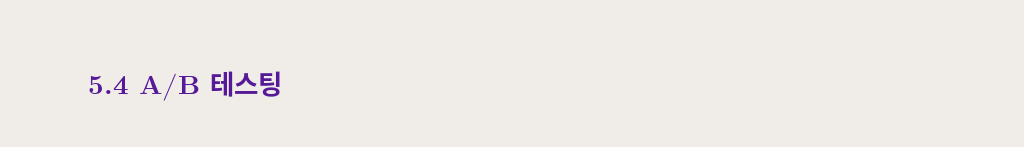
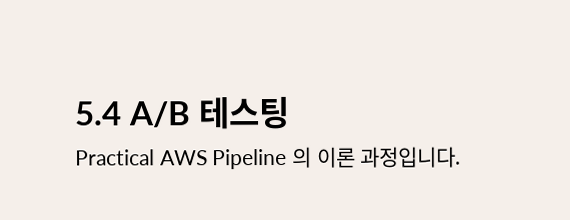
+ Practical AWS Pipeline 의 이론 과정입니다.

